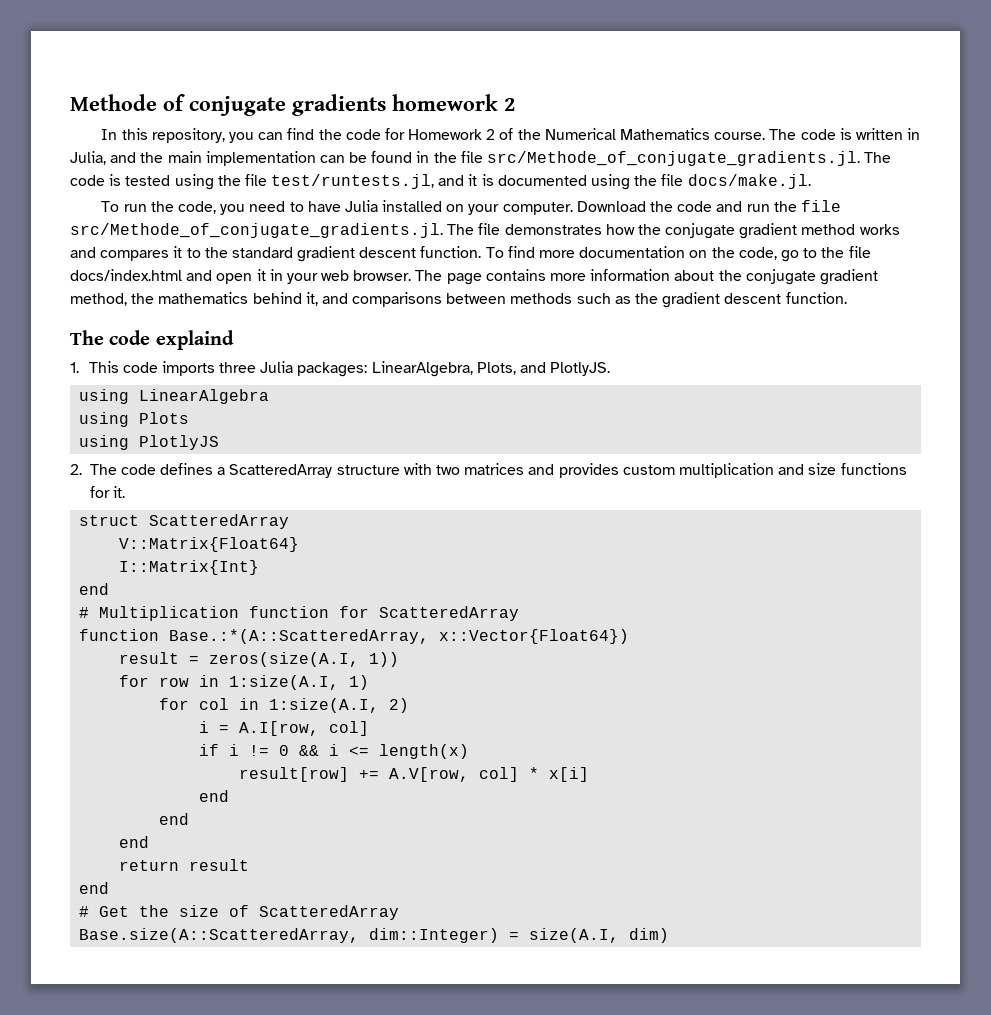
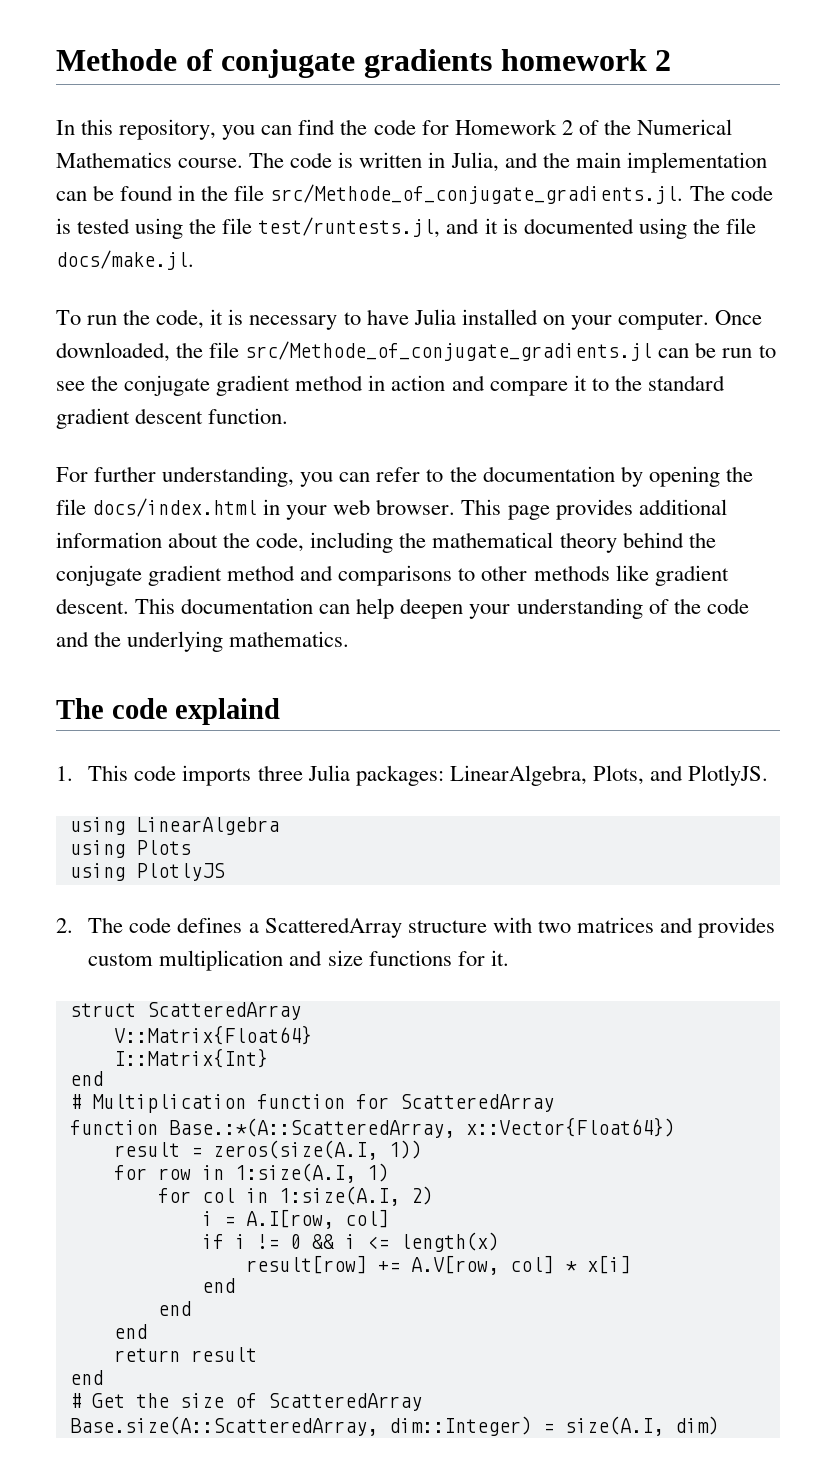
- To run the code, you need to have Julia installed on your computer.
+ To run the code, it is necessary to have Julia installed on your computer.
- Download the code and run the file src/Methode_of_conjugate_gradients.jl. The file demonstrates how the conjugate gradient method works and compares it to the standard gradient descent function. To find more documentation on the code, go to the file docs/index.html and open it in your web browser. The page contains more information about the conjugate gradient method, the mathematics behind it, and comparisons between methods such as the gradient descent function.
+ Once downloaded, the file src/Methode_of_conjugate_gradients.jl can be run to see the conjugate gradient method in action and compare it to the standard gradient descent function.
+ For further understanding, you can refer to the documentation by opening the file docs/index.html in your web browser. This page provides additional information about the code, including the mathematical theory behind the conjugate gradient method and comparisons to other methods like gradient descent. This documentation can help deepen your understanding of the code and the underlying mathematics.

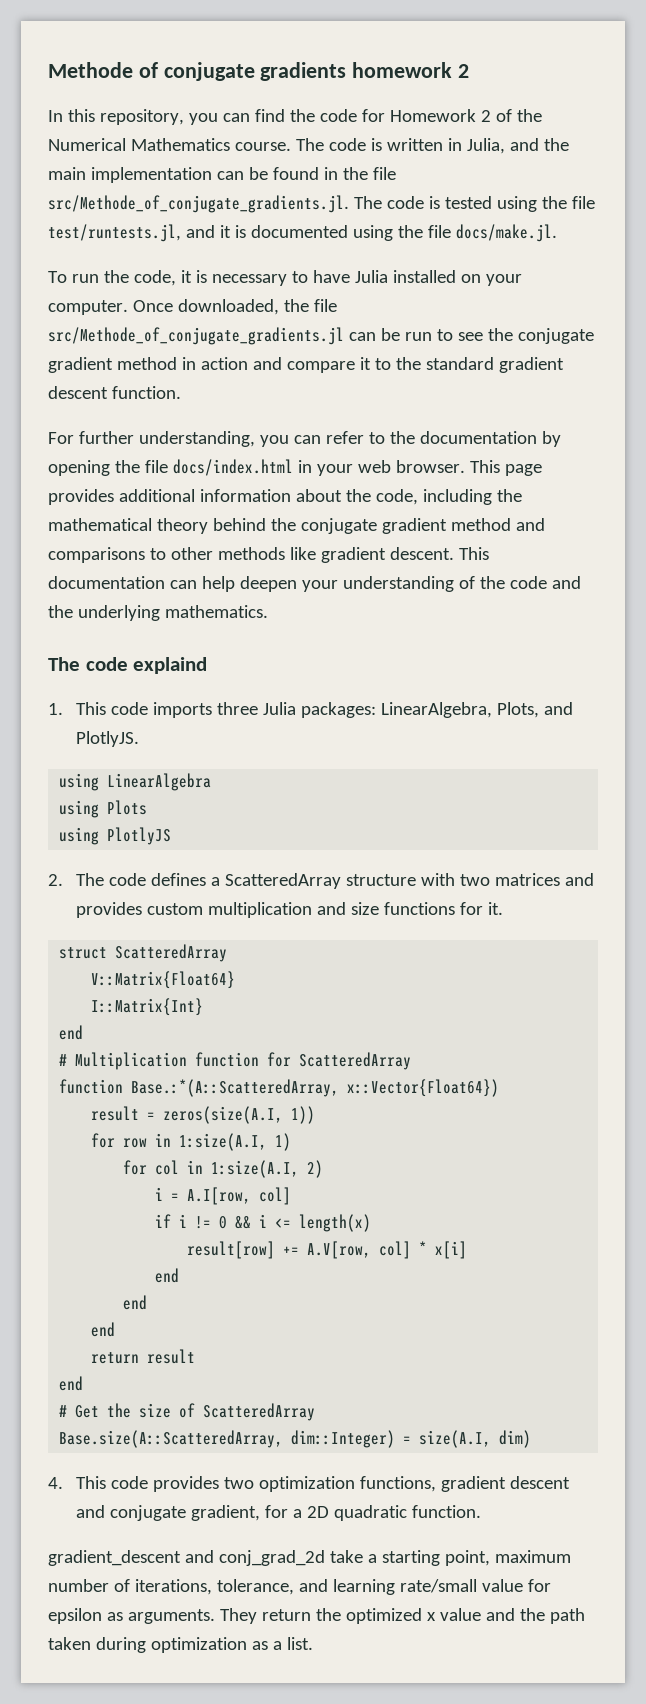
+ 4. This code provides two optimization functions, gradient descent and conjugate gradient, for a 2D quadratic function.
+ gradient_descent and conj_grad_2d take a starting point, maximum number of iterations, tolerance, and learning rate/small value for epsilon as arguments. They return the optimized x value and the path taken during optimization as a list.

